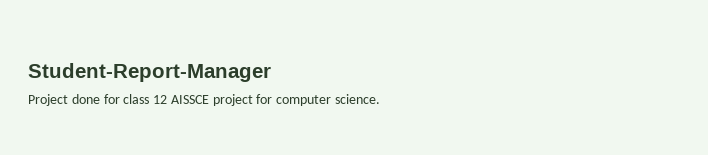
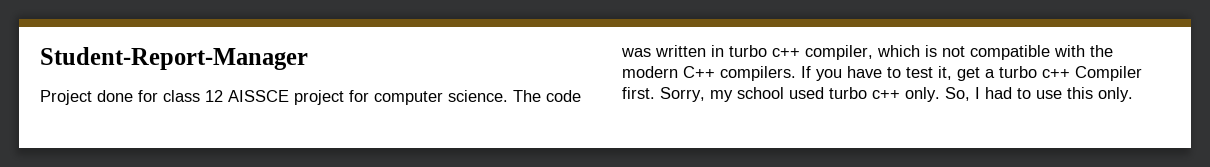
+ The code was written in turbo c++ compiler, which is not compatible with the modern C++ compilers. If you have to test it, get a turbo c++ Compiler first. Sorry, my school used turbo c++ only. So, I had to use this only.

